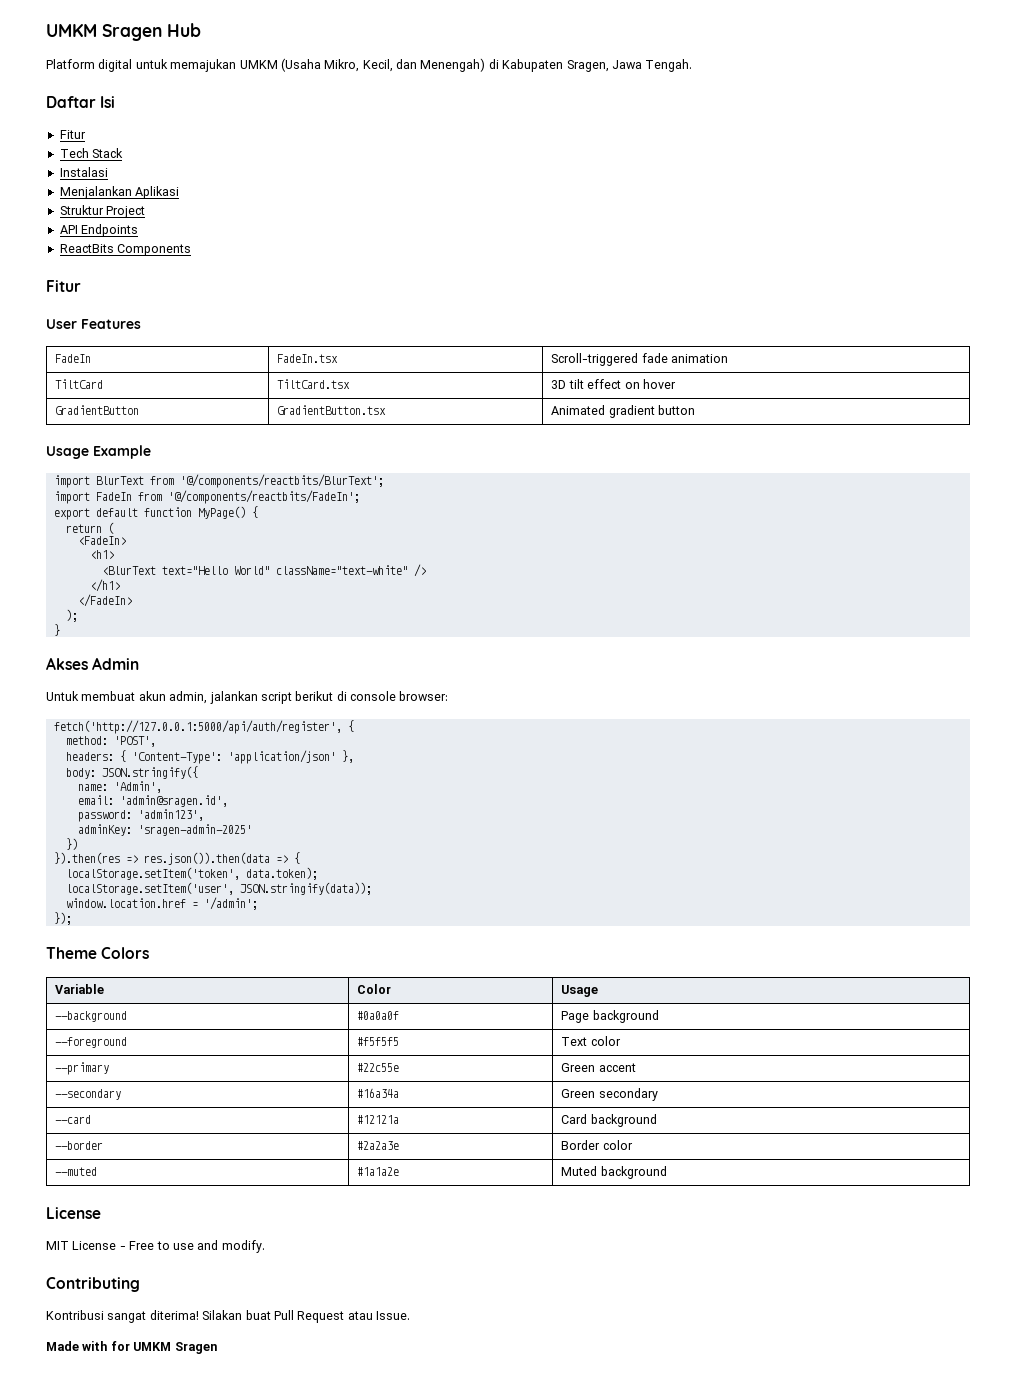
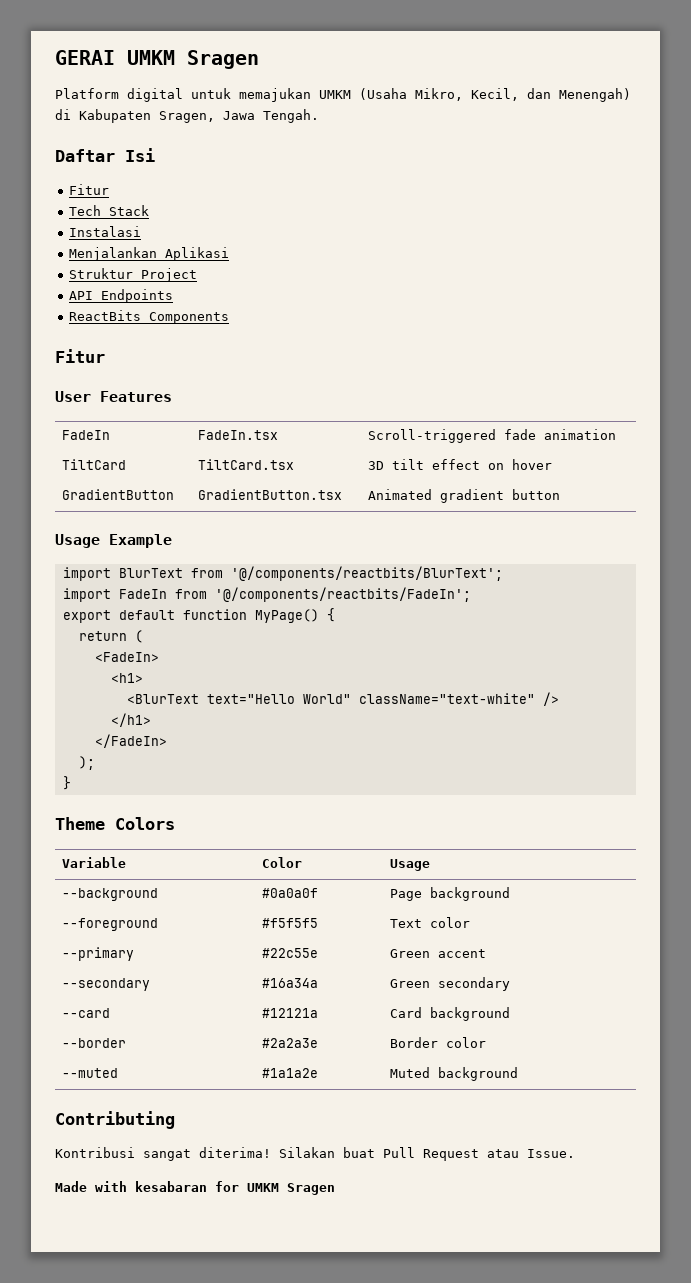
- UMKM Sragen Hub
+ GERAI UMKM Sragen
- Akses Admin
- Untuk membuat akun admin, jalankan script berikut di console browser:
- fetch('http://127.0.0.1:5000/api/auth/register', {
- method: 'POST',
- headers: { 'Content-Type': 'application/json' },
- body: JSON.stringify({
- name: 'Admin',
- email: 'admin@sragen.id',
- password: 'admin123',
- adminKey: 'sragen-admin-2025'
- })
- }).then(res => res.json()).then(data => {
- localStorage.setItem('token', data.token);
- localStorage.setItem('user', JSON.stringify(data));
- window.location.href = '/admin';
- });
  --muted | #1a1a2e | Muted background
- License
- MIT License - Free to use and modify.
- Made with for UMKM Sragen
+ Made with kesabaran for UMKM Sragen

